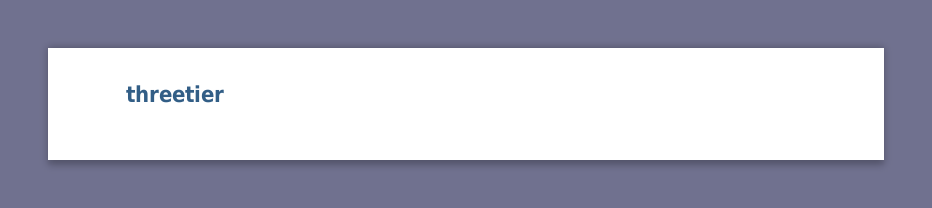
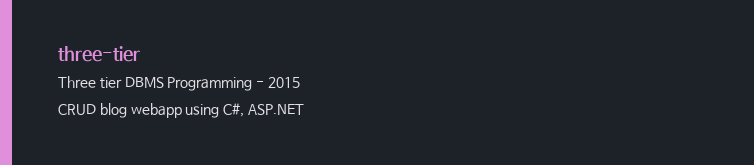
- threetier
+ three-tier
+ Three tier DBMS Programming - 2015
+ CRUD blog webapp using C#, ASP.NET

